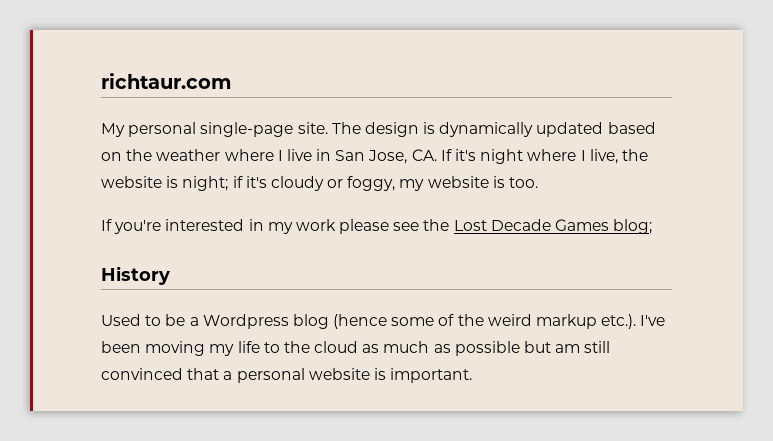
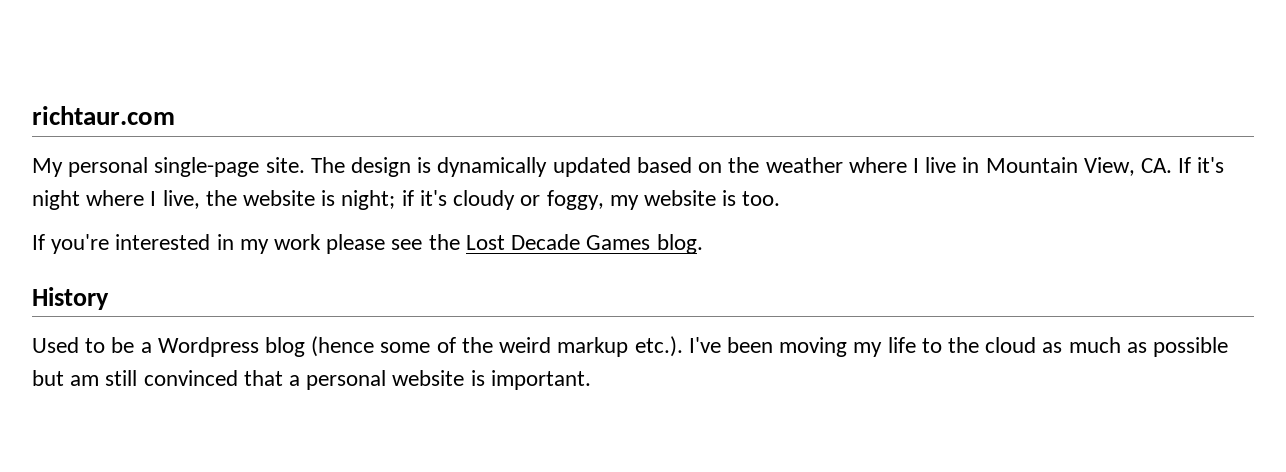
- The design is dynamically updated based on the weather where I live in San Jose, CA. If it's night where I live, the website is night; if it's cloudy or foggy, my website is too.
+ The design is dynamically updated based on the weather where I live in Mountain View, CA. If it's night where I live, the website is night; if it's cloudy or foggy, my website is too.
- If you're interested in my work please see the Lost Decade Games blog;
+ If you're interested in my work please see the Lost Decade Games blog.

